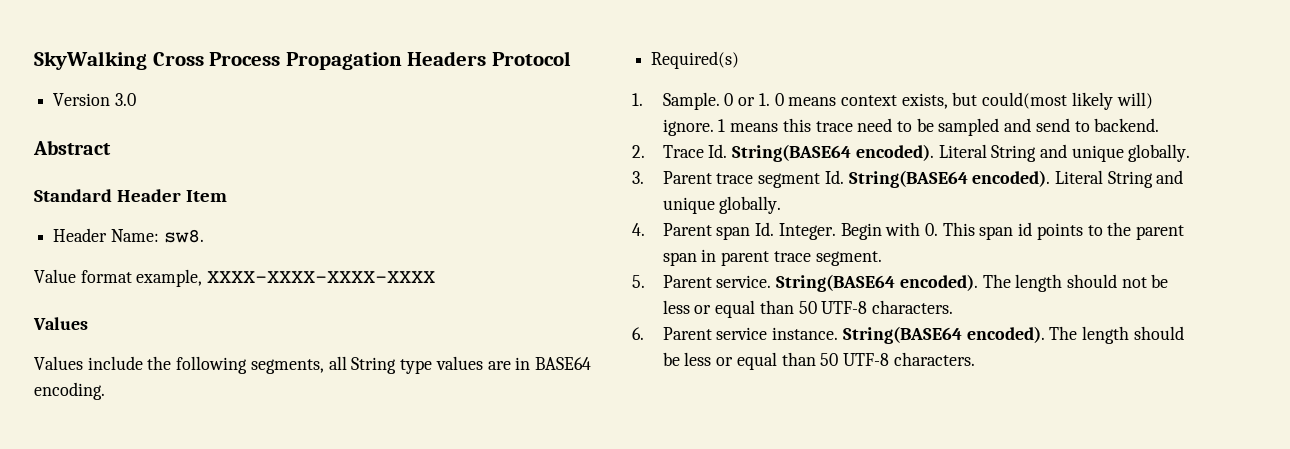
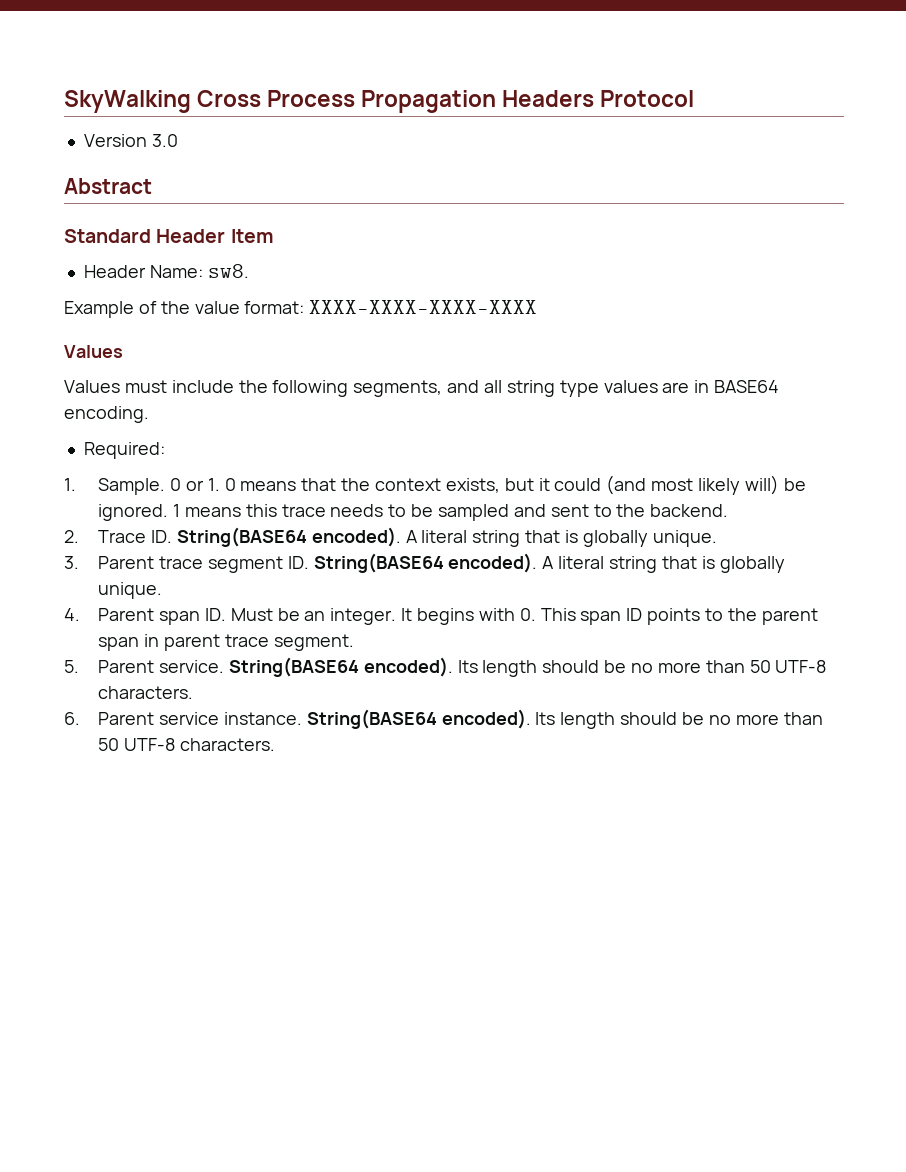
- Value format example, XXXX-XXXX-XXXX-XXXX
+ Example of the value format: XXXX-XXXX-XXXX-XXXX
- Values include the following segments, all String type values are in BASE64 encoding.
+ Values must include the following segments, and all string type values are in BASE64 encoding.
- Required(s)
+ Required:
- 0 or 1. 0 means context exists, but could(most likely will) ignore.
+ 0 or 1. 0 means that the context exists, but it could (and most likely will) be ignored.
- 1 means this trace need to be sampled and send to backend.
+ 1 means this trace needs to be sampled and sent to the backend.
- 2. Trace Id. String(BASE64 encoded). Literal String and unique globally.
+ 2. Trace ID. String(BASE64 encoded). A literal string that is globally unique.
- 3. Parent trace segment Id. String(BASE64 encoded). Literal String and unique globally.
- 4. Parent span Id. Integer. Begin with 0. This span id points to the parent span in parent trace segment.
+ 3. Parent trace segment ID. String(BASE64 encoded). A literal string that is globally unique.
+ 4. Parent span ID. Must be an integer. It begins with 0. This span ID points to the parent span in parent trace segment.
- 5. Parent service. String(BASE64 encoded). The length should not be less or equal than 50 UTF-8 characters.
+ 5. Parent service. String(BASE64 encoded). Its length should be no more than 50 UTF-8 characters.
- 6. Parent service instance. String(BASE64 encoded). The length should be less or equal than 50 UTF-8 characters.
+ 6. Parent service instance. String(BASE64 encoded). Its length should be no more than 50 UTF-8 characters.

